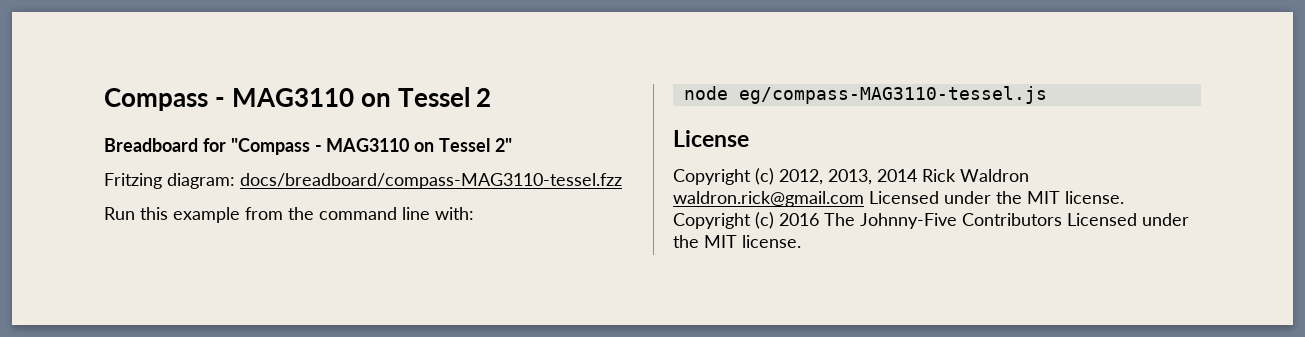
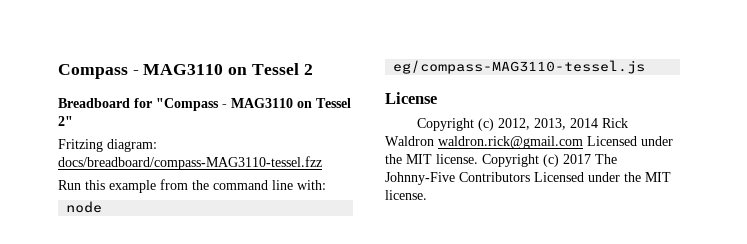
- Copyright (c) 2016 The Johnny-Five Contributors Licensed under the MIT license.
+ Copyright (c) 2017 The Johnny-Five Contributors Licensed under the MIT license.

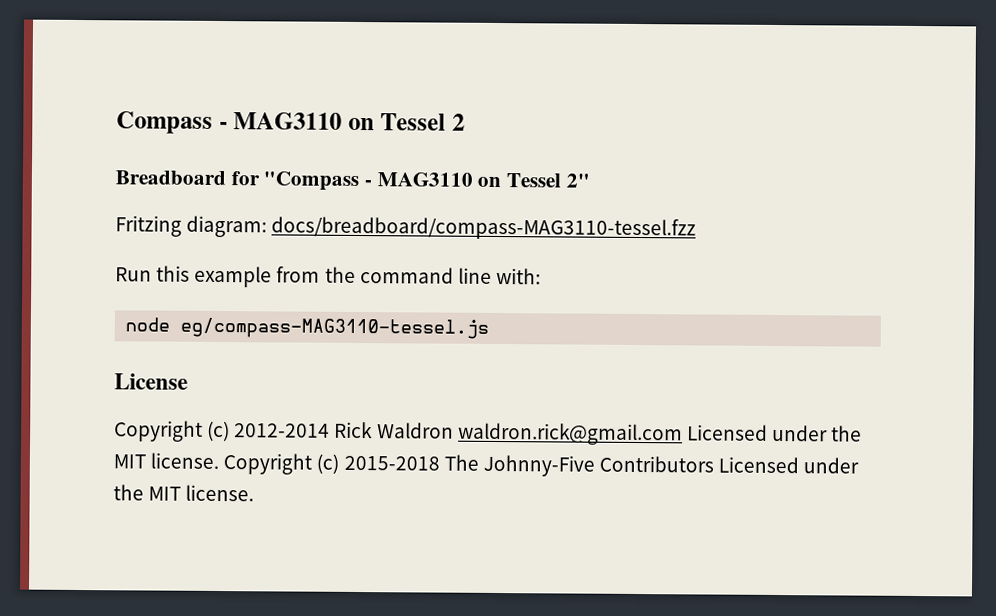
- Copyright (c) 2012, 2013, 2014 Rick Waldron waldron.rick@gmail.com Licensed under the MIT license.
+ Copyright (c) 2012-2014 Rick Waldron waldron.rick@gmail.com Licensed under the MIT license.
- Copyright (c) 2017 The Johnny-Five Contributors Licensed under the MIT license.
+ Copyright (c) 2015-2018 The Johnny-Five Contributors Licensed under the MIT license.

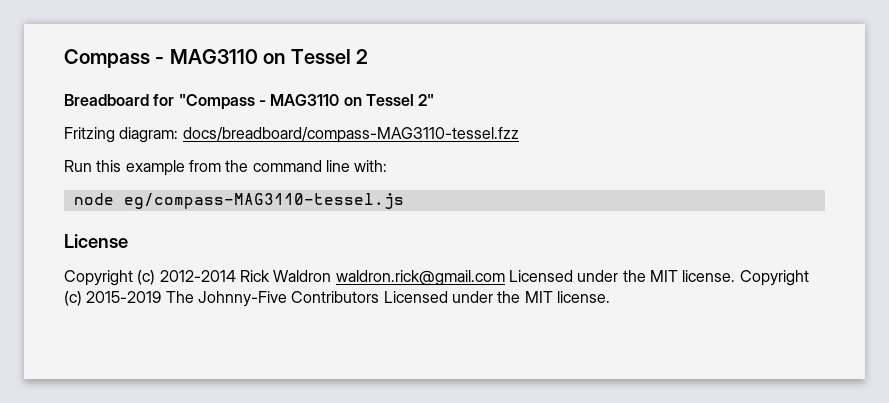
- Copyright (c) 2015-2018 The Johnny-Five Contributors Licensed under the MIT license.
+ Copyright (c) 2015-2019 The Johnny-Five Contributors Licensed under the MIT license.

